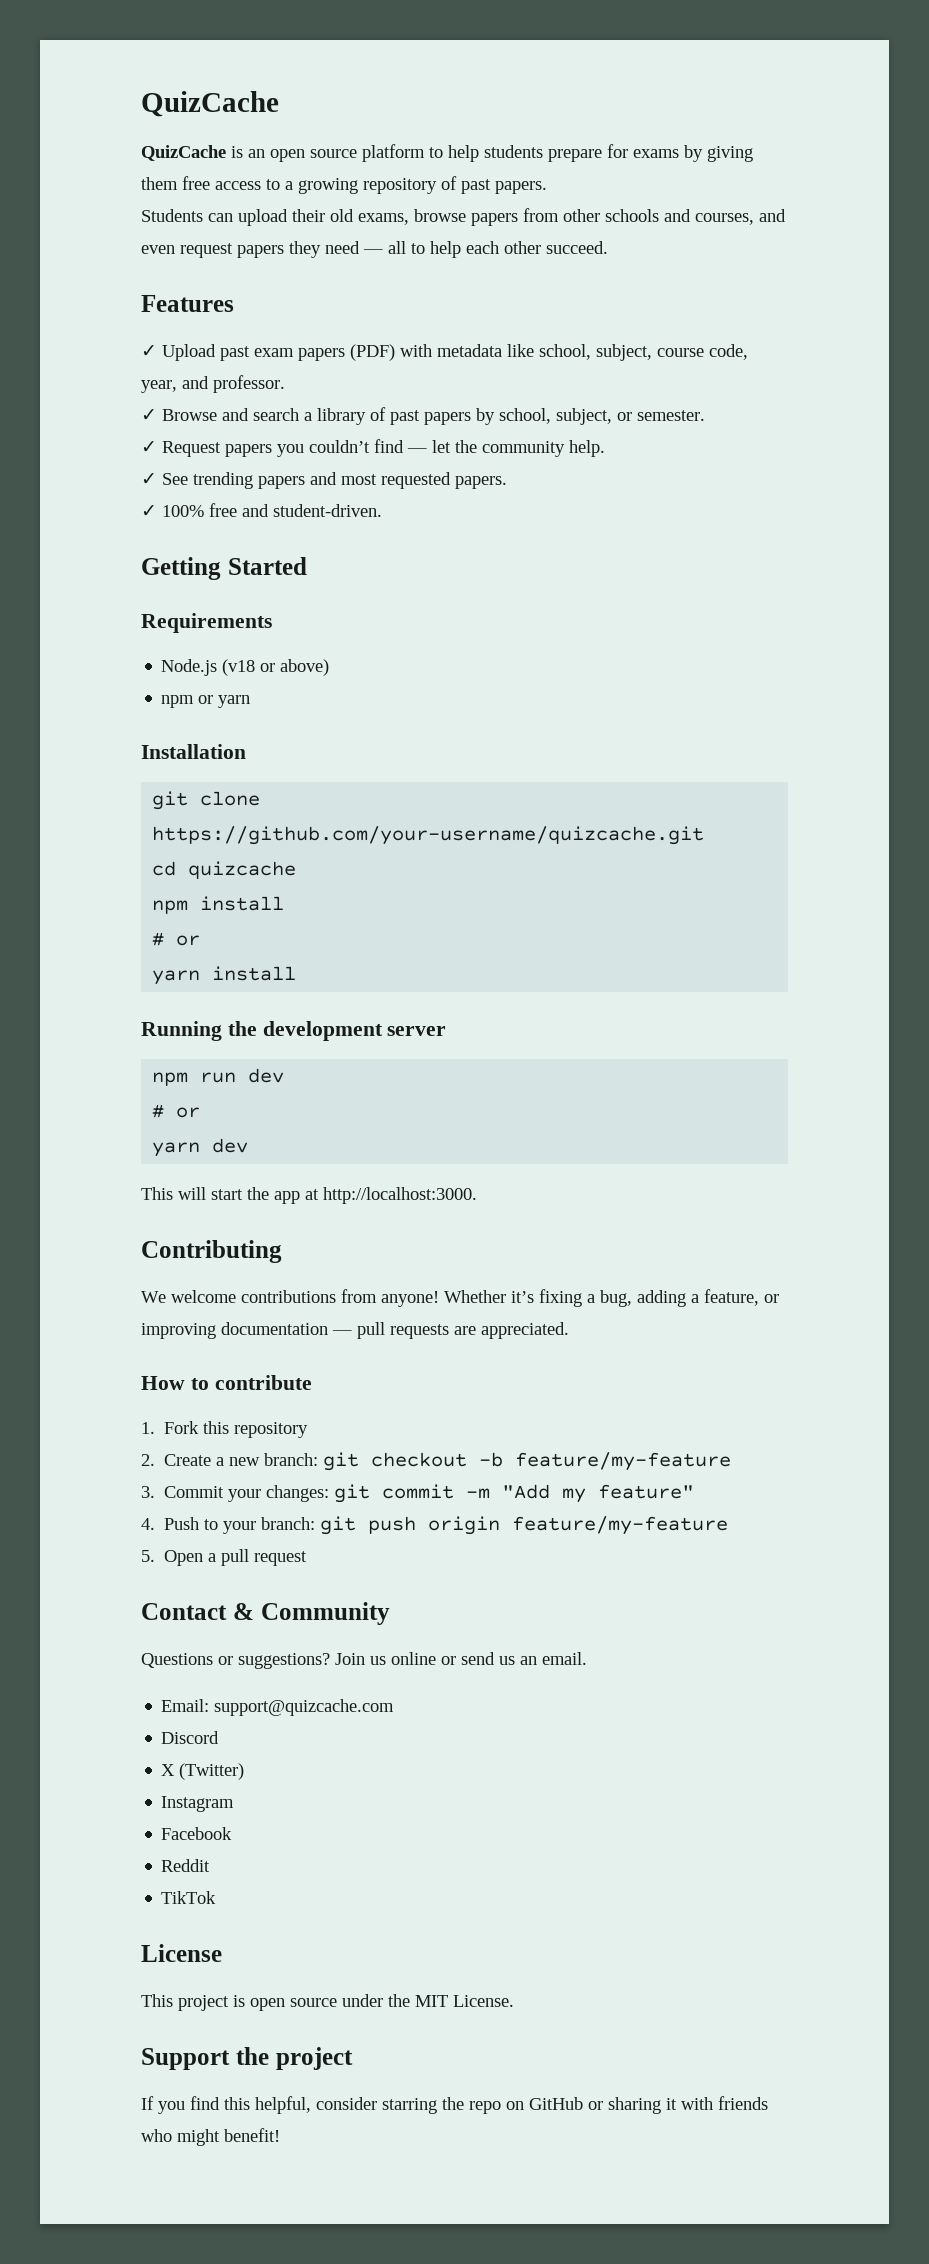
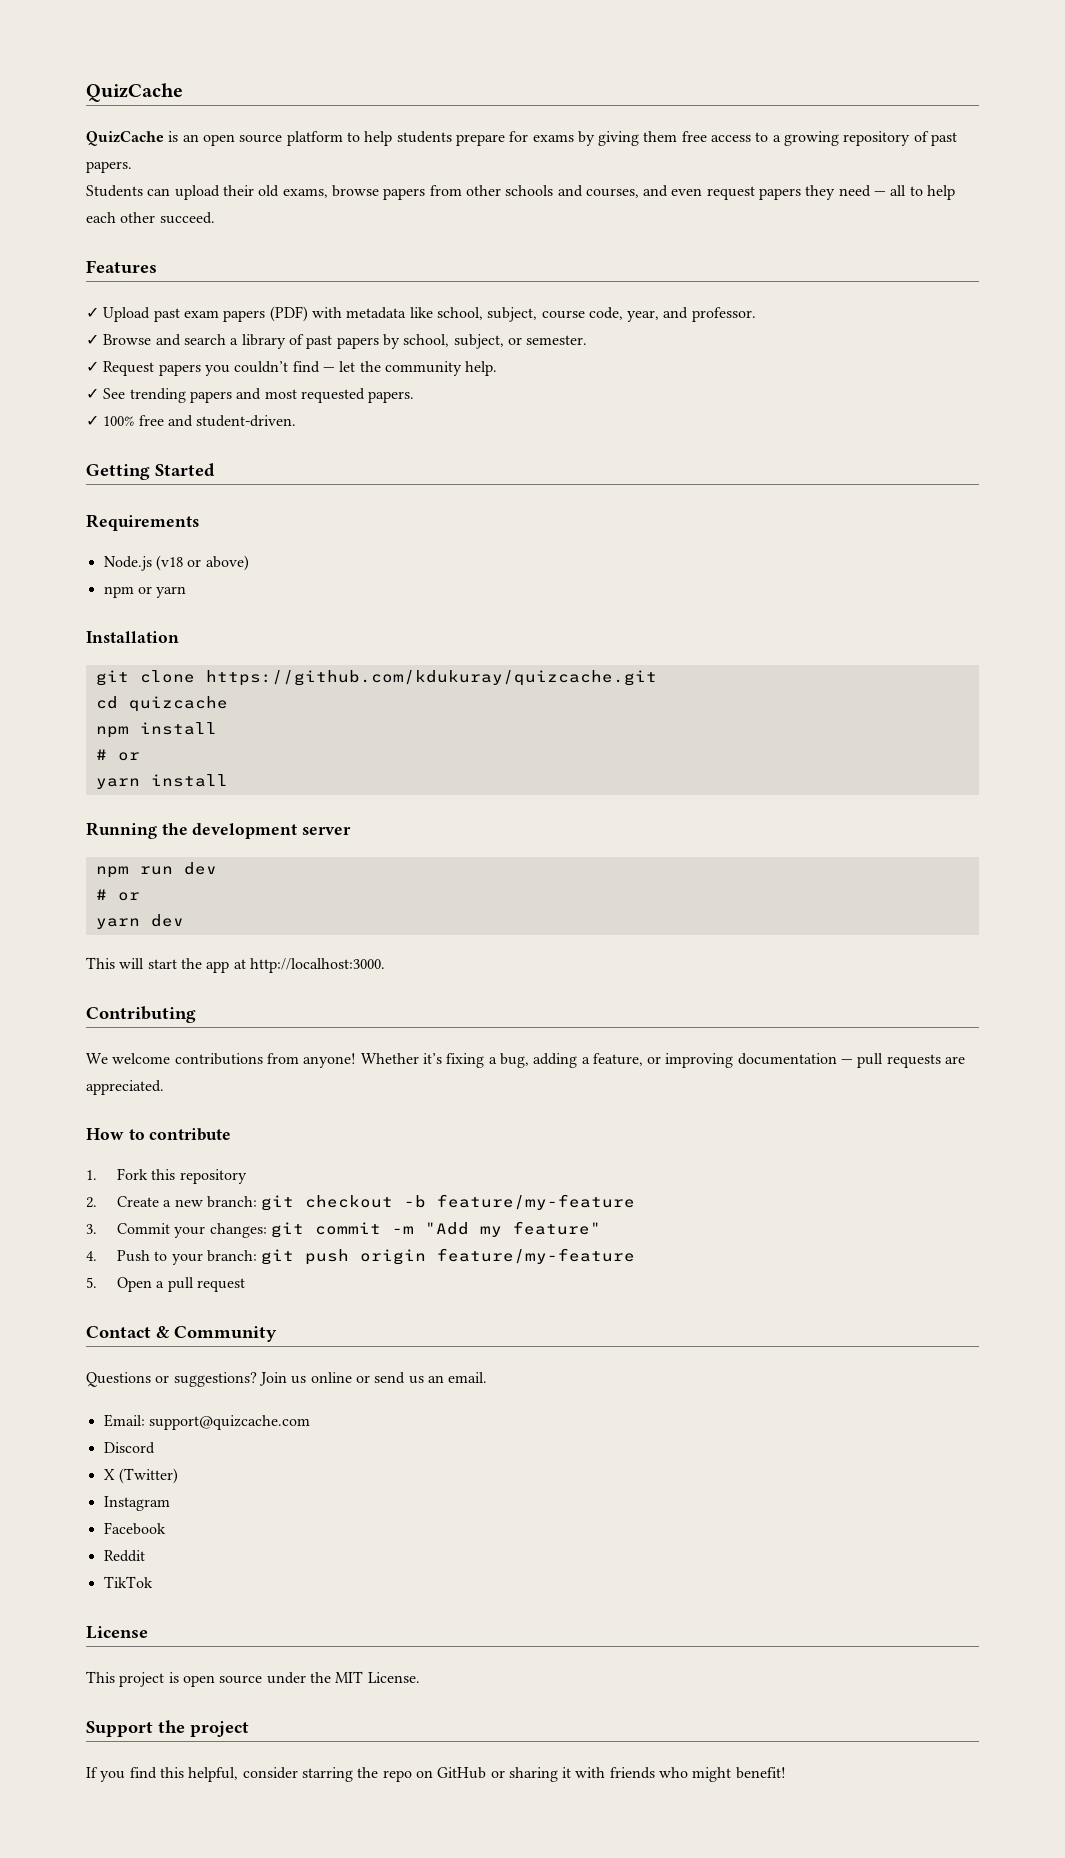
- git clone https://github.com/your-username/quizcache.git
+ git clone https://github.com/kdukuray/quizcache.git

